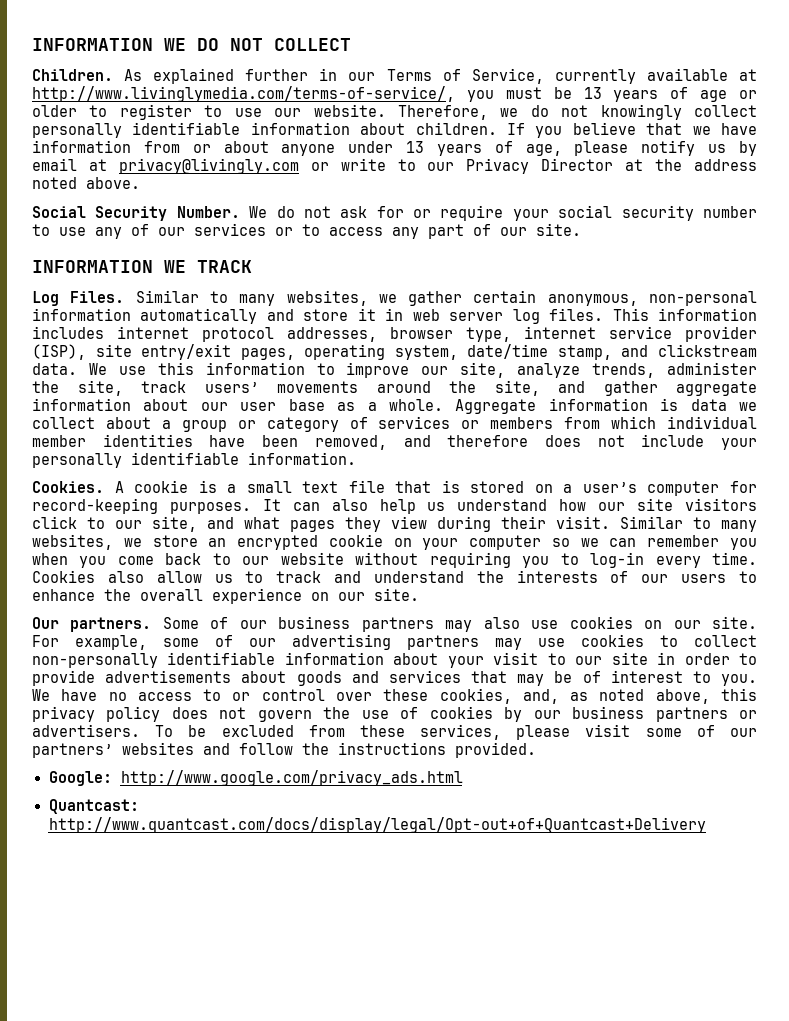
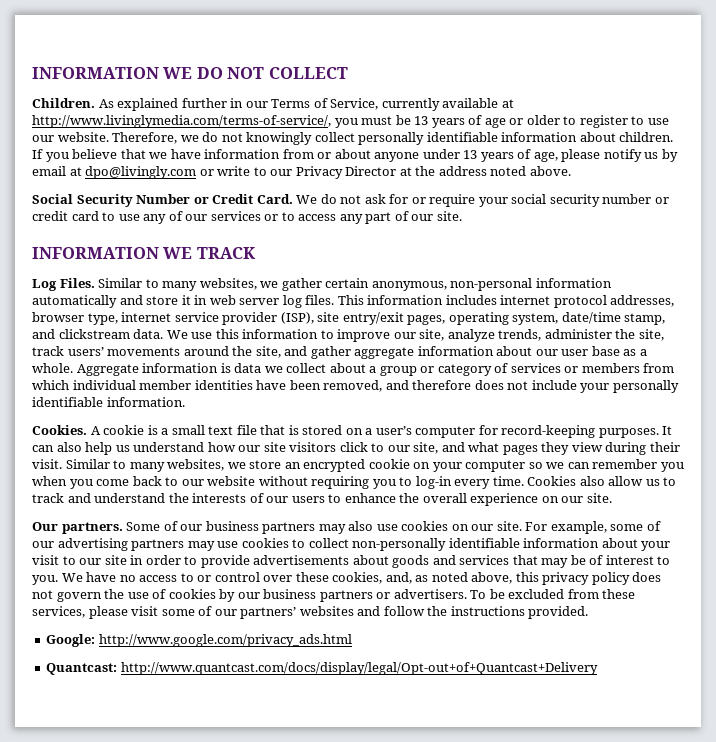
- If you believe that we have information from or about anyone under 13 years of age, please notify us by email at privacy@livingly.com or write to our Privacy Director at the address noted above.
+ If you believe that we have information from or about anyone under 13 years of age, please notify us by email at dpo@livingly.com or write to our Privacy Director at the address noted above.
- Social Security Number.
+ Social Security Number or Credit Card.
- We do not ask for or require your social security number to use any of our services or to access any part of our site.
+ We do not ask for or require your social security number or credit card to use any of our services or to access any part of our site.

